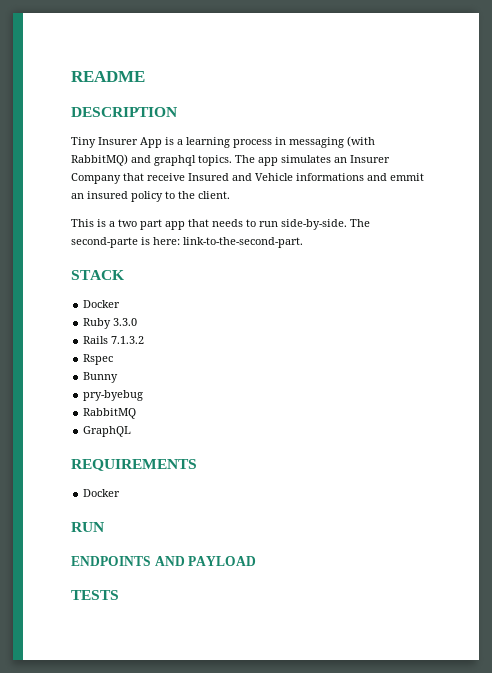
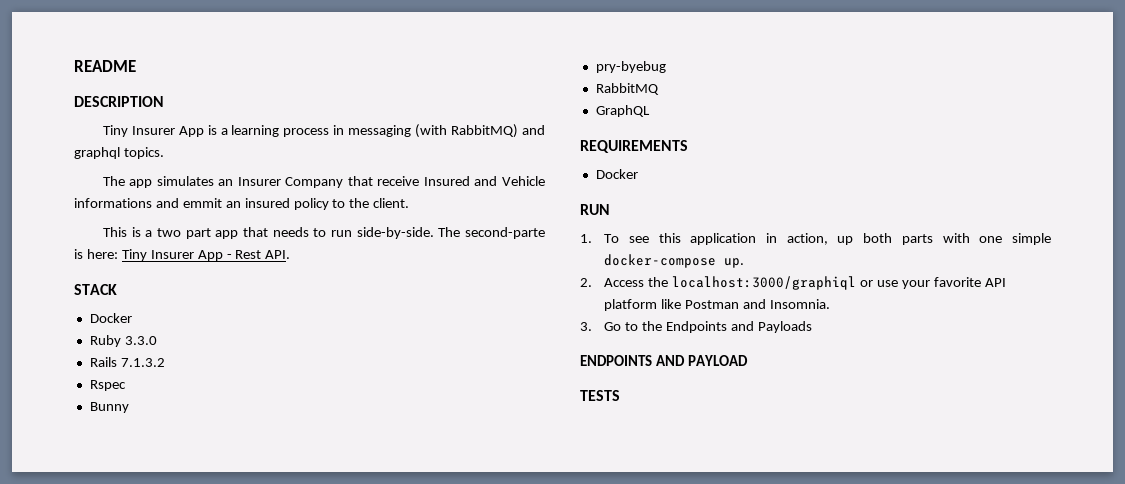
- Tiny Insurer App is a learning process in messaging (with RabbitMQ) and graphql topics. The app simulates an Insurer Company that receive Insured and Vehicle informations and emmit an insured policy to the client.
+ Tiny Insurer App is a learning process in messaging (with RabbitMQ) and graphql topics.
+ The app simulates an Insurer Company that receive Insured and Vehicle informations and emmit an insured policy to the client.
- The second-parte is here: link-to-the-second-part.
+ The second-parte is here: Tiny Insurer App - Rest API.
+ 1. To see this application in action, up both parts with one simple docker-compose up.
+ 2. Access the localhost:3000/graphiql or use your favorite API platform like Postman and Insomnia.
+ 3. Go to the Endpoints and Payloads

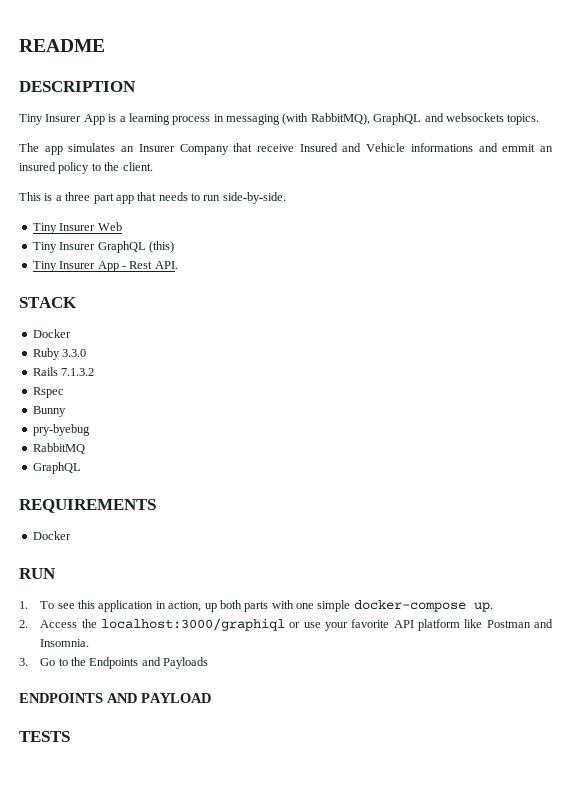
- Tiny Insurer App is a learning process in messaging (with RabbitMQ) and graphql topics.
+ Tiny Insurer App is a learning process in messaging (with RabbitMQ), GraphQL and websockets topics.
- This is a two part app that needs to run side-by-side. The second-parte is here: Tiny Insurer App - Rest API.
+ This is a three part app that needs to run side-by-side.
+ Tiny Insurer Web
+ Tiny Insurer GraphQL (this)
+ Tiny Insurer App - Rest API.

